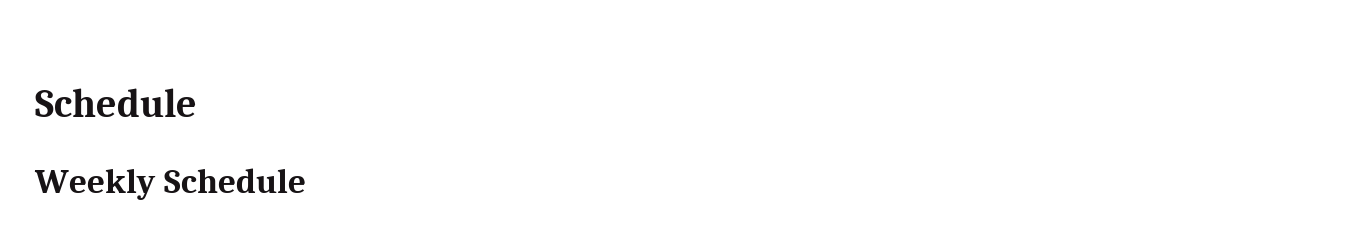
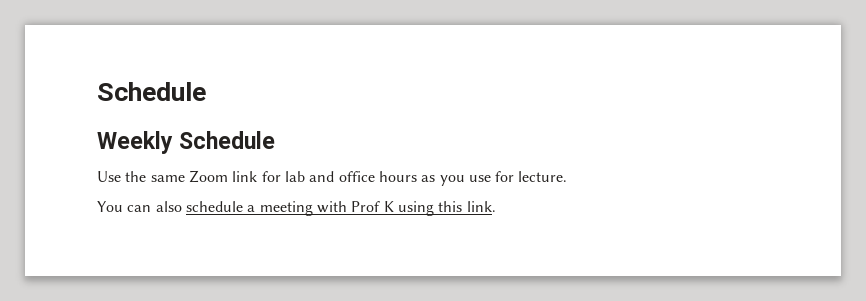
+ Use the same Zoom link for lab and office hours as you use for lecture.
+ You can also schedule a meeting with Prof K using this link.

